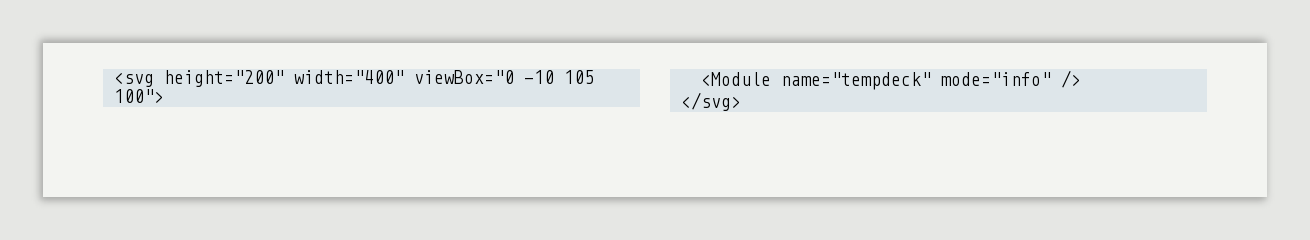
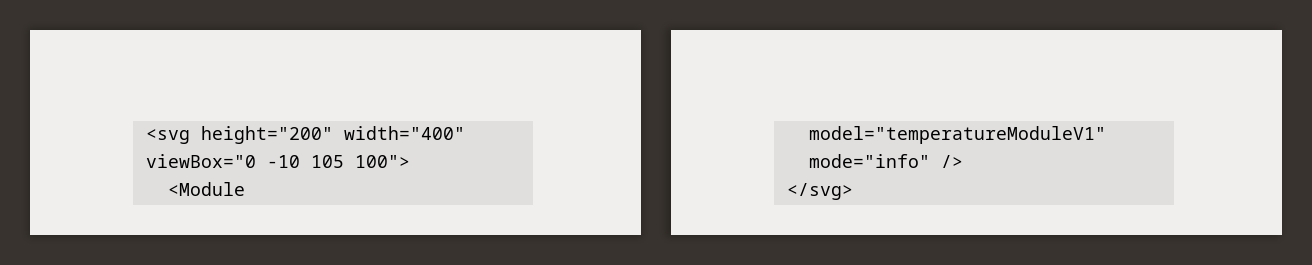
- <Module name="tempdeck" mode="info" />
+ <Module model="temperatureModuleV1" mode="info" />

